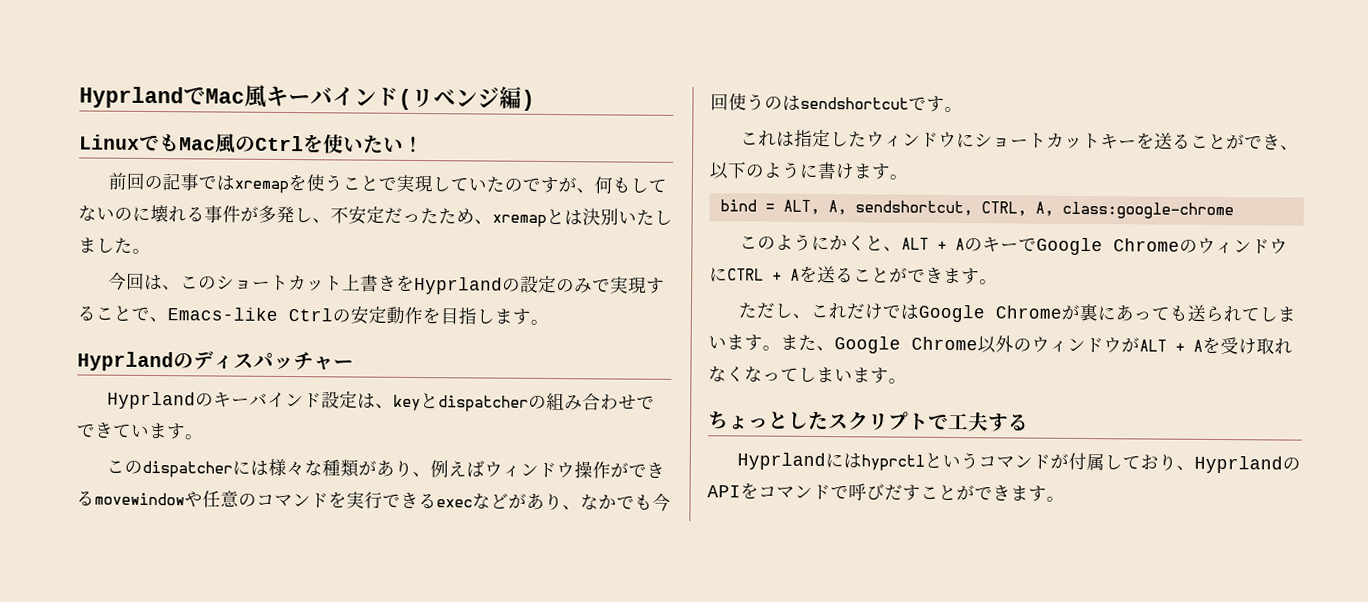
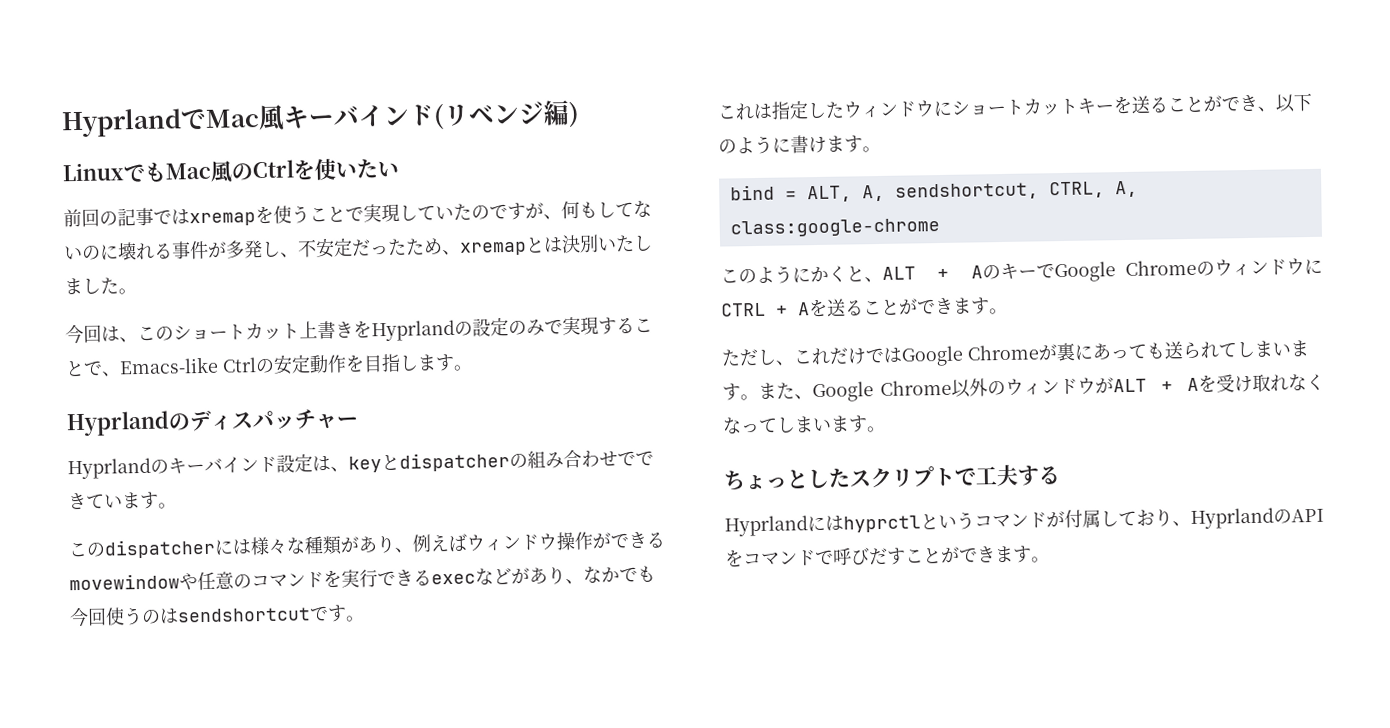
- LinuxでもMac風のCtrlを使いたい！
+ LinuxでもMac風のCtrlを使いたい

